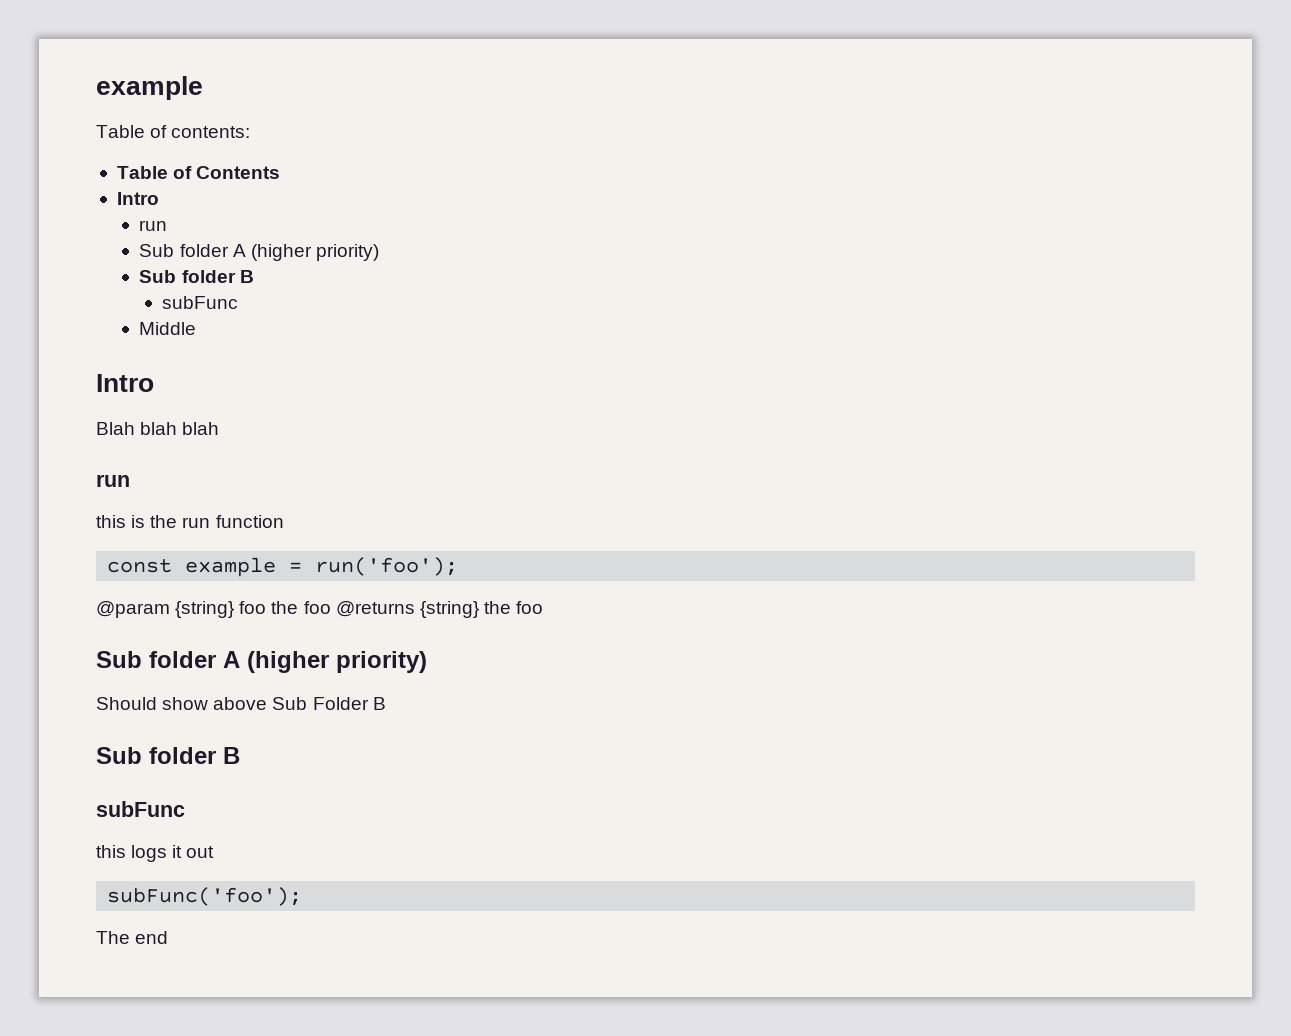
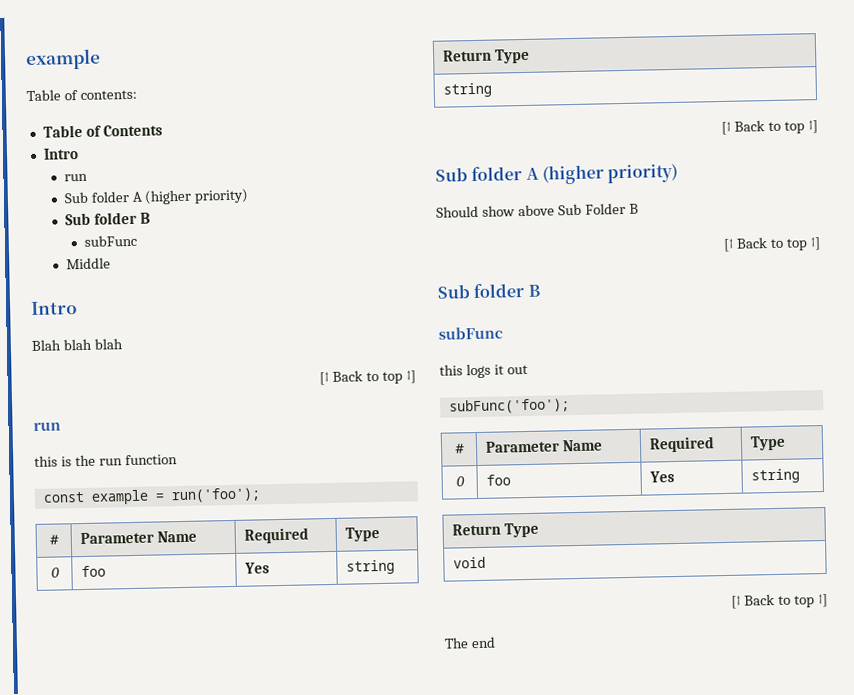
  Blah blah blah
+ [↑ Back to top ↑]
  const example = run('foo');
- @param {string} foo the foo @returns {string} the foo
+ # | Parameter Name | Required | Type
+ 0 | foo | Yes | string
+ Return Type
+ string
+ [↑ Back to top ↑]
  Should show above Sub Folder B
+ [↑ Back to top ↑]
  subFunc('foo');
+ # | Parameter Name | Required | Type
+ 0 | foo | Yes | string
+ Return Type
+ void
+ [↑ Back to top ↑]

